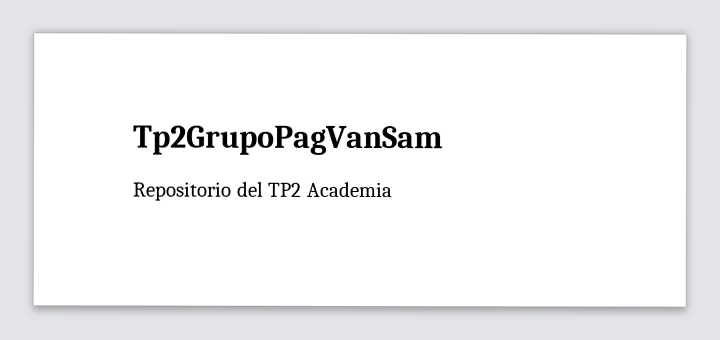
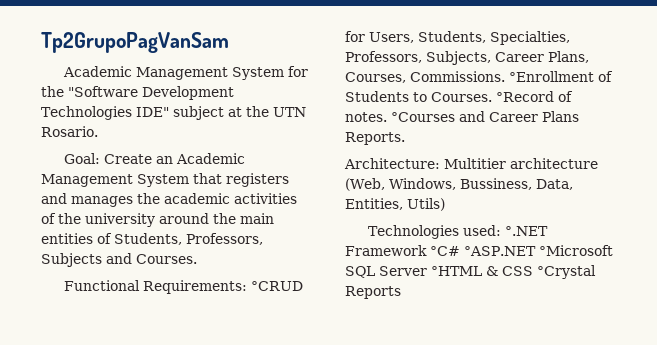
- Repositorio del TP2 Academia
+ Academic Management System for the "Software Development Technologies IDE" subject at the UTN Rosario.
+ Goal: Create an Academic Management System that registers and manages the academic activities of the university around the main entities of Students, Professors, Subjects and Courses.
+ Functional Requirements: °CRUD for Users, Students, Specialties, Professors, Subjects, Career Plans, Courses, Commissions. °Enrollment of Students to Courses. °Record of notes. °Courses and Career Plans Reports.
+ Architecture: Multitier architecture (Web, Windows, Bussiness, Data, Entities, Utils)
+ Technologies used: °.NET Framework °C# °ASP.NET °Microsoft SQL Server °HTML & CSS °Crystal Reports

